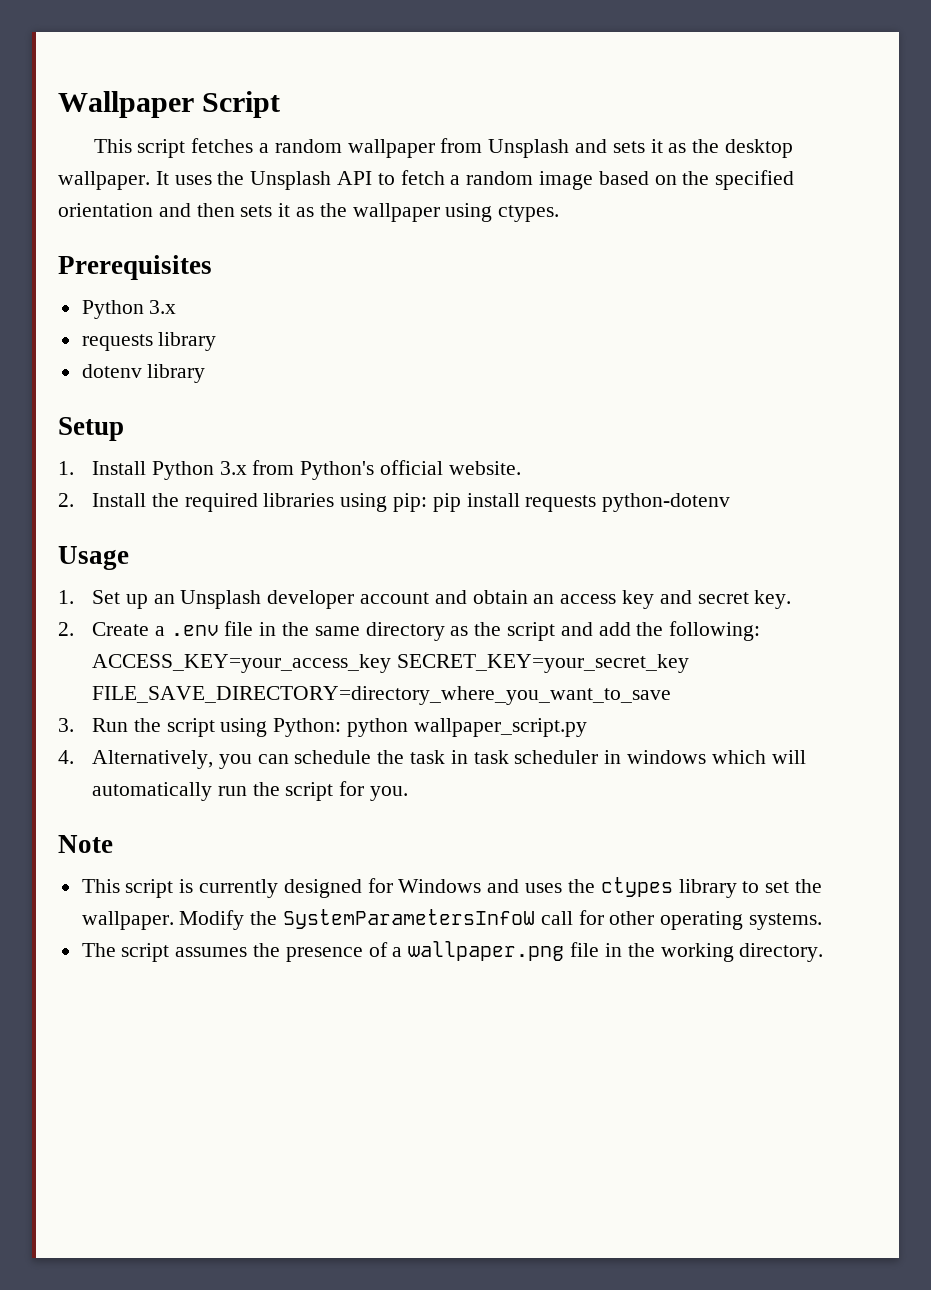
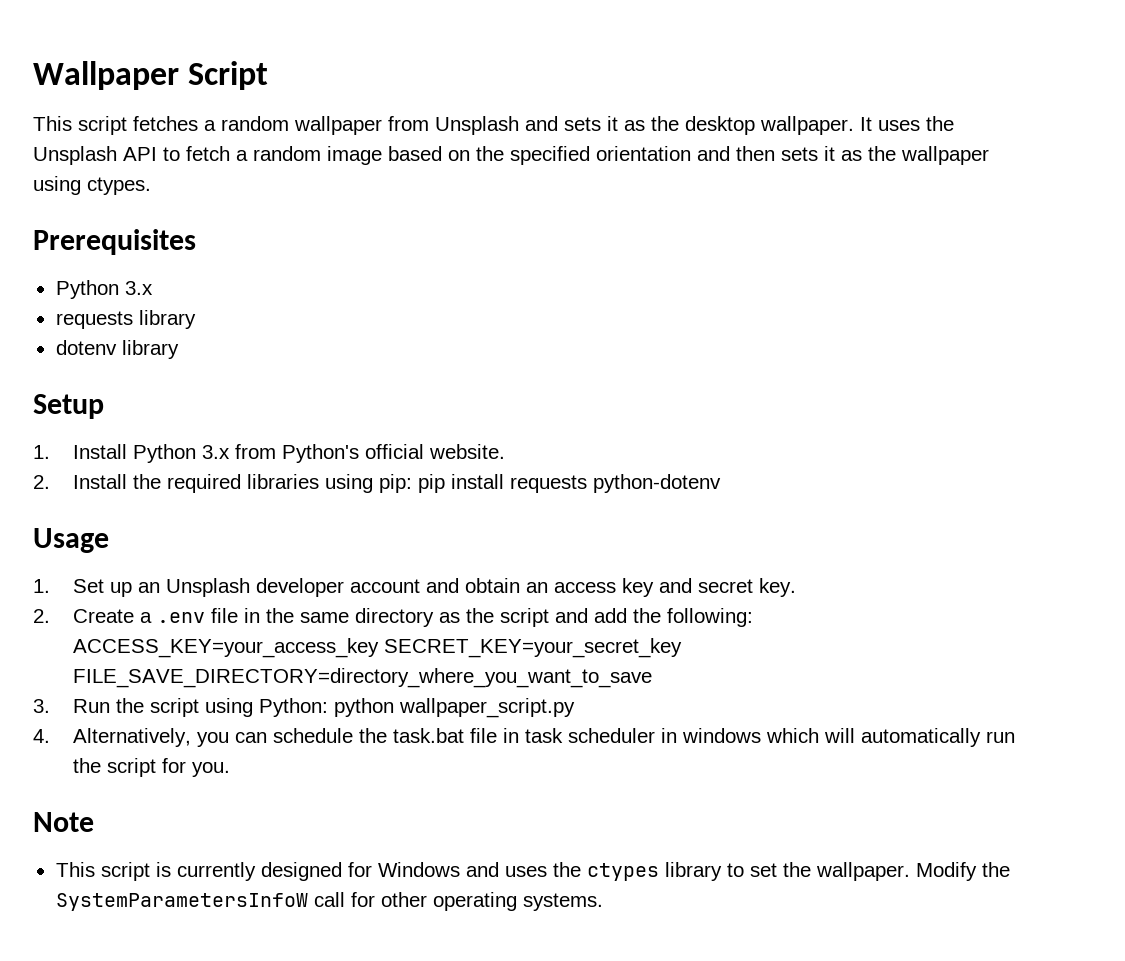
- 4. Alternatively, you can schedule the task in task scheduler in windows which will automatically run the script for you.
+ 4. Alternatively, you can schedule the task.bat file in task scheduler in windows which will automatically run the script for you.
- The script assumes the presence of a wallpaper.png file in the working directory.

